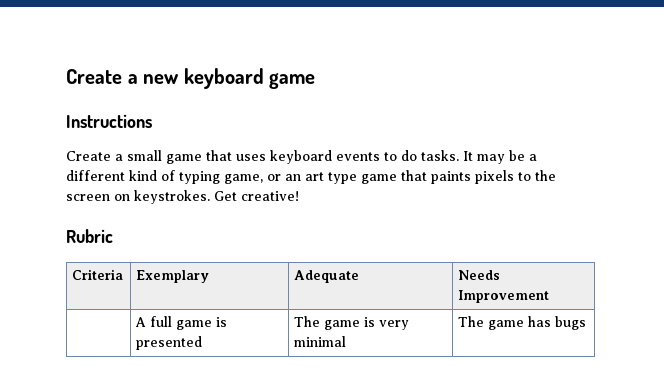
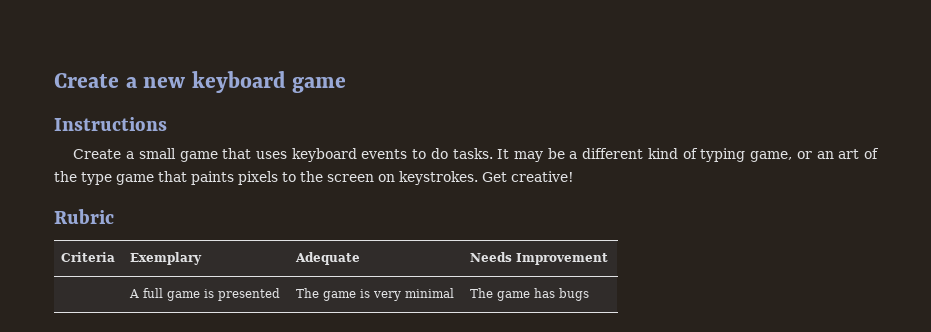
- It may be a different kind of typing game, or an art type game that paints pixels to the screen on keystrokes.
+ It may be a different kind of typing game, or an art of the type game that paints pixels to the screen on keystrokes.

